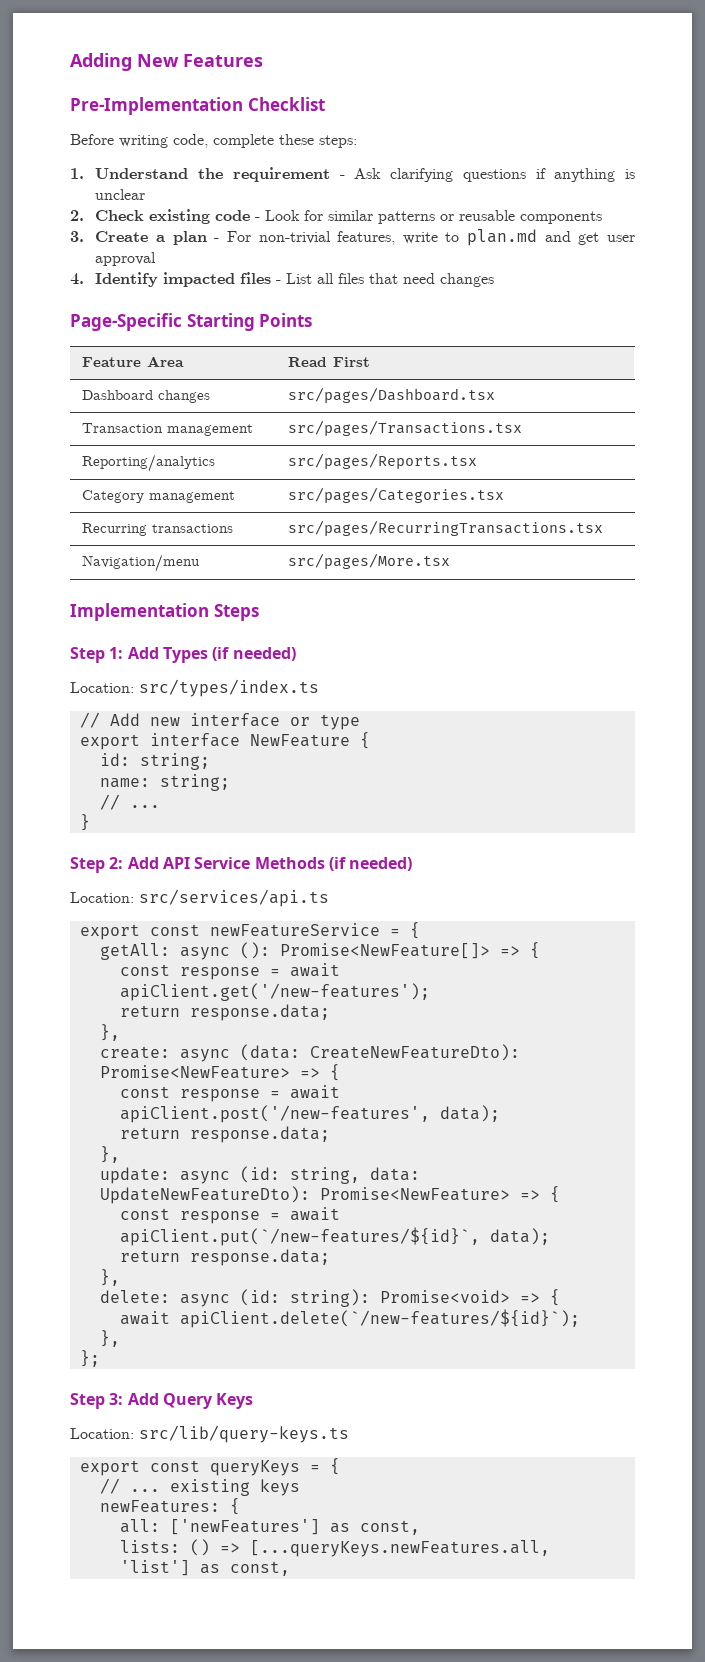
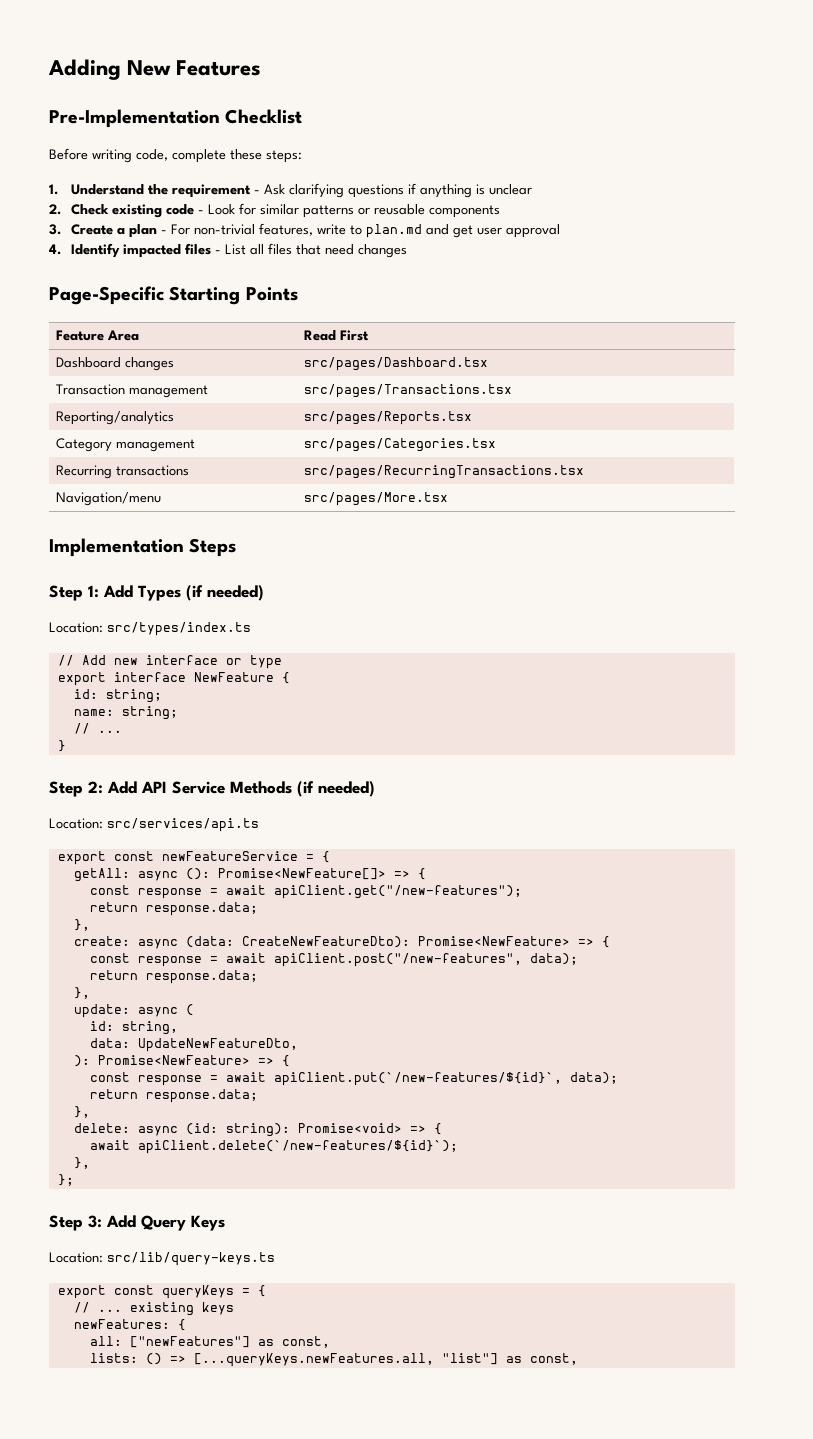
- const response = await apiClient.get('/new-features');
+ const response = await apiClient.get("/new-features");
- const response = await apiClient.post('/new-features', data);
+ const response = await apiClient.post("/new-features", data);
- update: async (id: string, data: UpdateNewFeatureDto): Promise<NewFeature> => {
+ update: async (
+ id: string,
+ data: UpdateNewFeatureDto,
+ ): Promise<NewFeature> => {
- all: ['newFeatures'] as const,
+ all: ["newFeatures"] as const,
- lists: () => [...queryKeys.newFeatures.all, 'list'] as const,
+ lists: () => [...queryKeys.newFeatures.all, "list"] as const,

